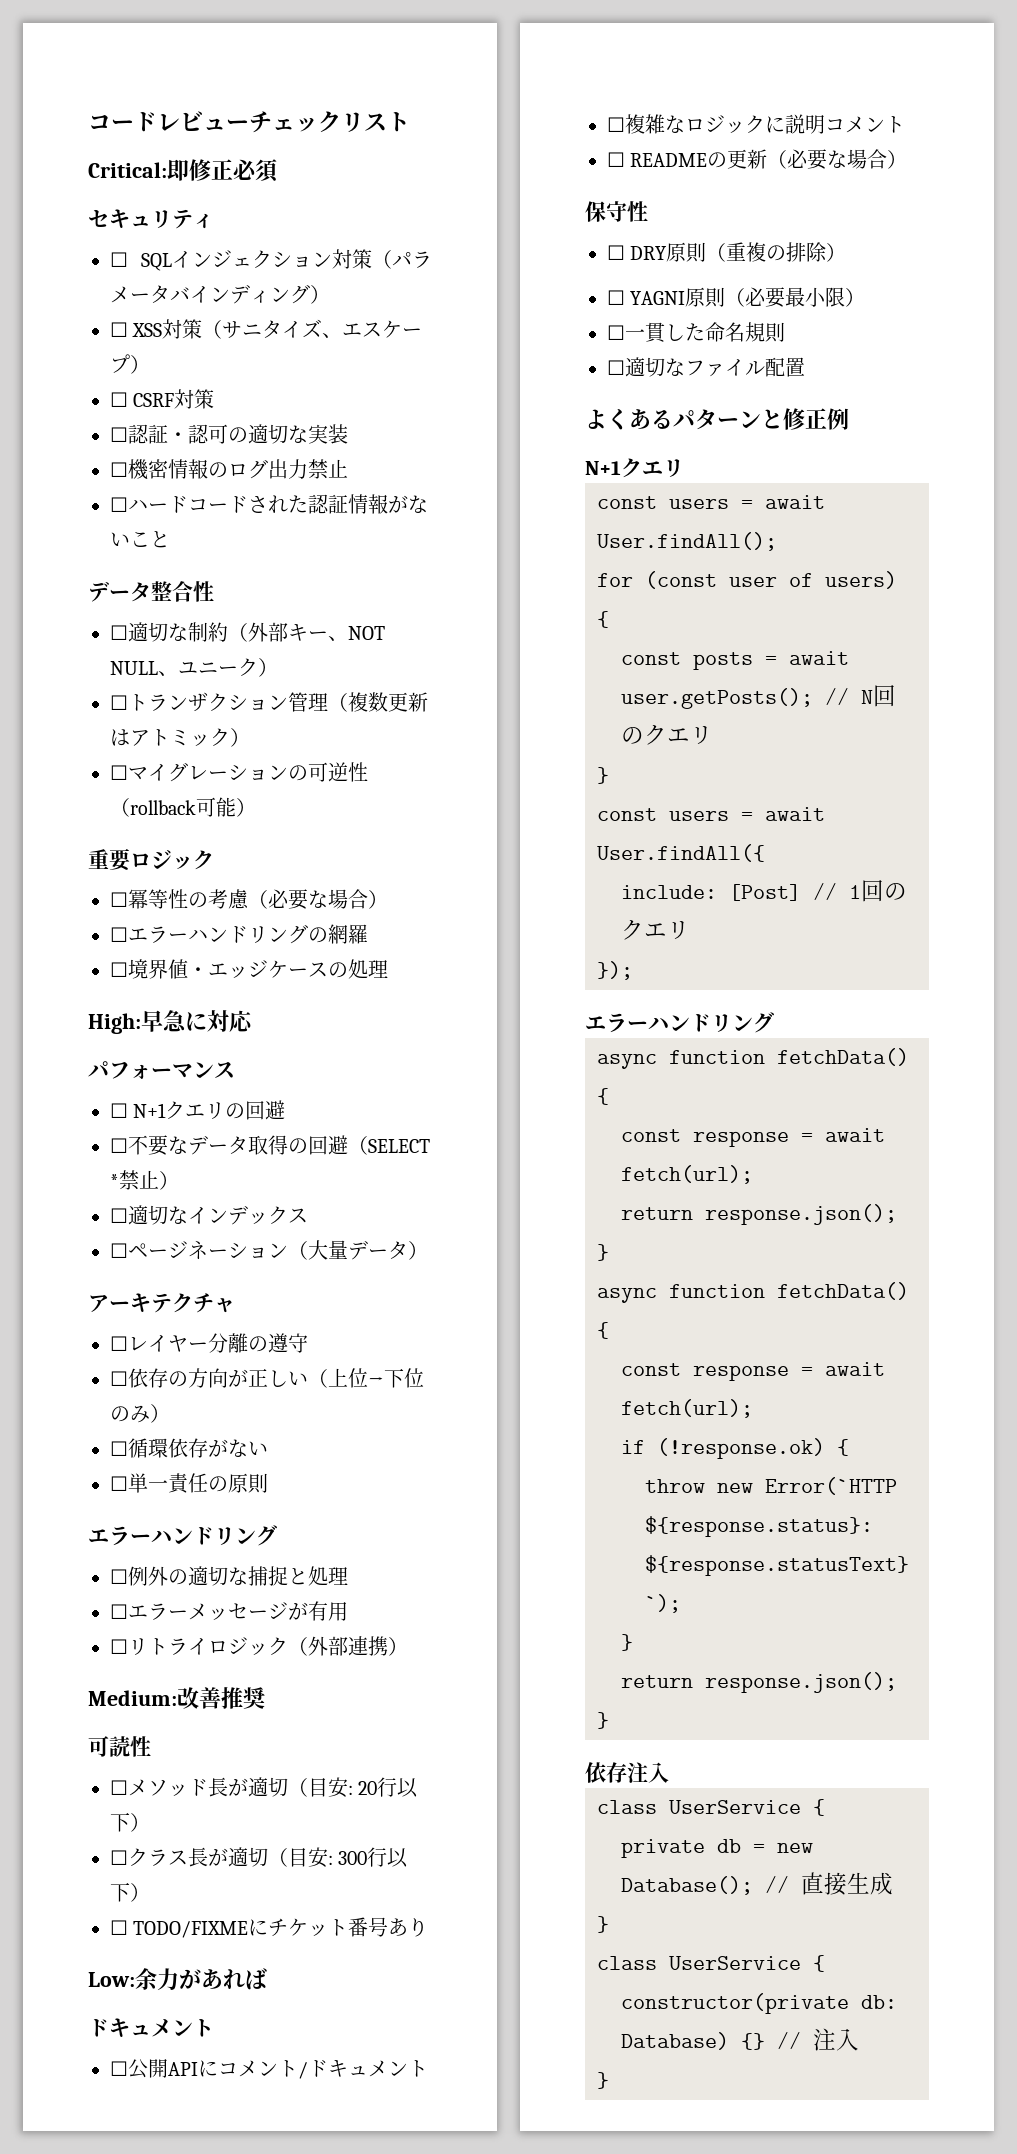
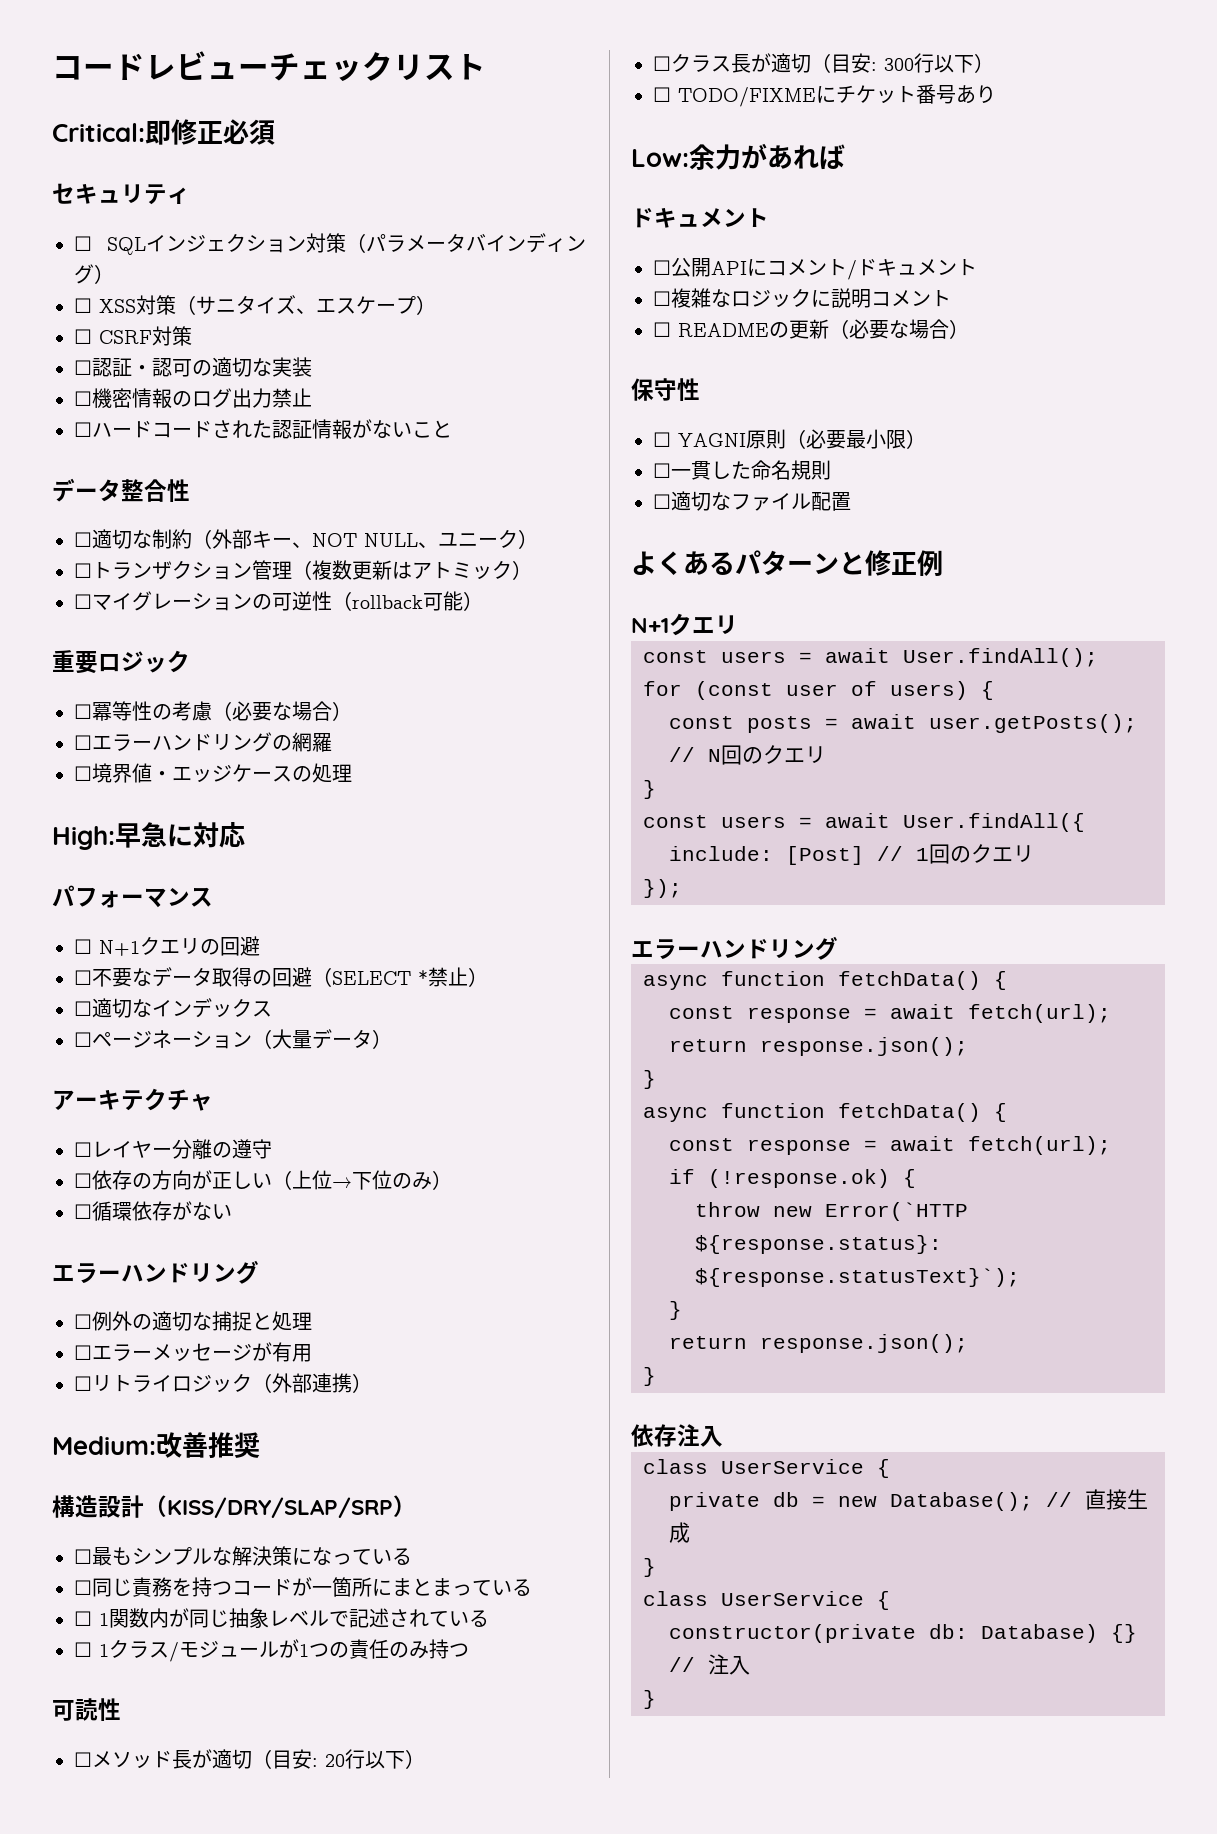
- ☐単一責任の原則
+ 構造設計（KISS/DRY/SLAP/SRP）
+ ☐最もシンプルな解決策になっている
+ ☐同じ責務を持つコードが一箇所にまとまっている
+ ☐ 1関数内が同じ抽象レベルで記述されている
+ ☐ 1クラス/モジュールが1つの責任のみ持つ
- ☐ DRY原則（重複の排除）

